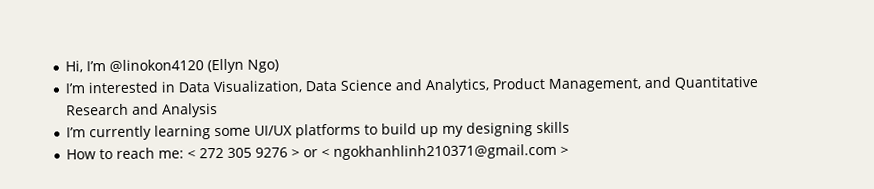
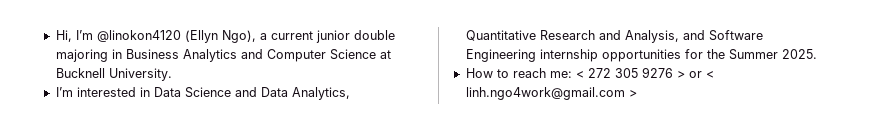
- Hi, I’m @linokon4120 (Ellyn Ngo)
- I’m interested in Data Visualization, Data Science and Analytics, Product Management, and Quantitative Research and Analysis
- I’m currently learning some UI/UX platforms to build up my designing skills
+ Hi, I’m @linokon4120 (Ellyn Ngo), a current junior double majoring in Business Analytics and Computer Science at Bucknell University.
+ I’m interested in Data Science and Data Analytics, Quantitative Research and Analysis, and Software Engineering internship opportunities for the Summer 2025.
- How to reach me: < 272 305 9276 > or < ngokhanhlinh210371@gmail.com >
+ How to reach me: < 272 305 9276 > or < linh.ngo4work@gmail.com >

